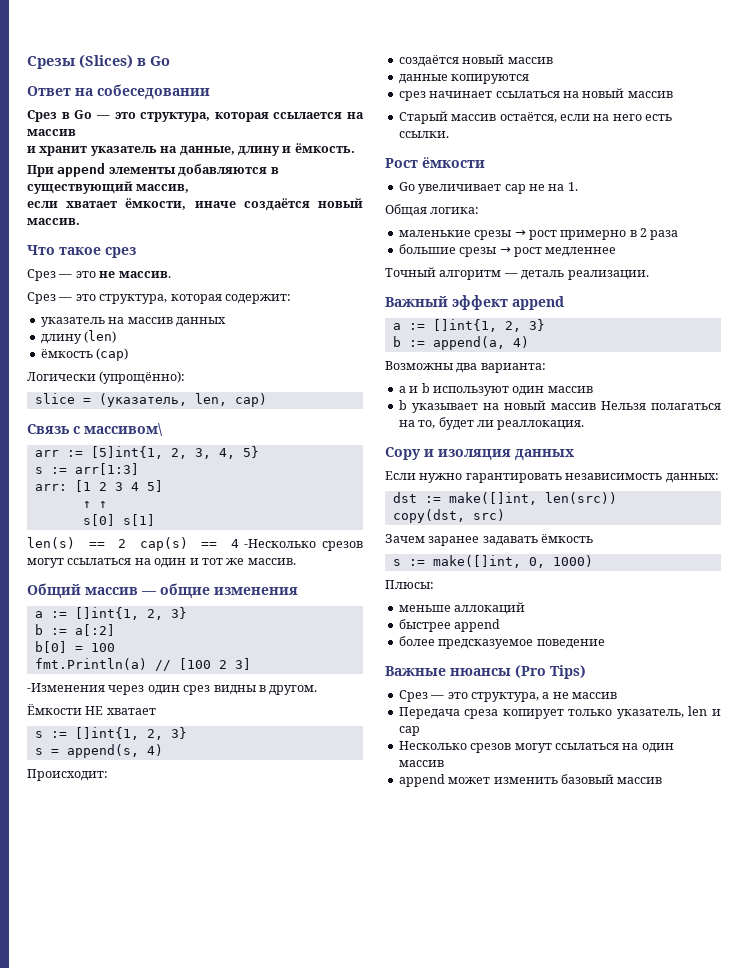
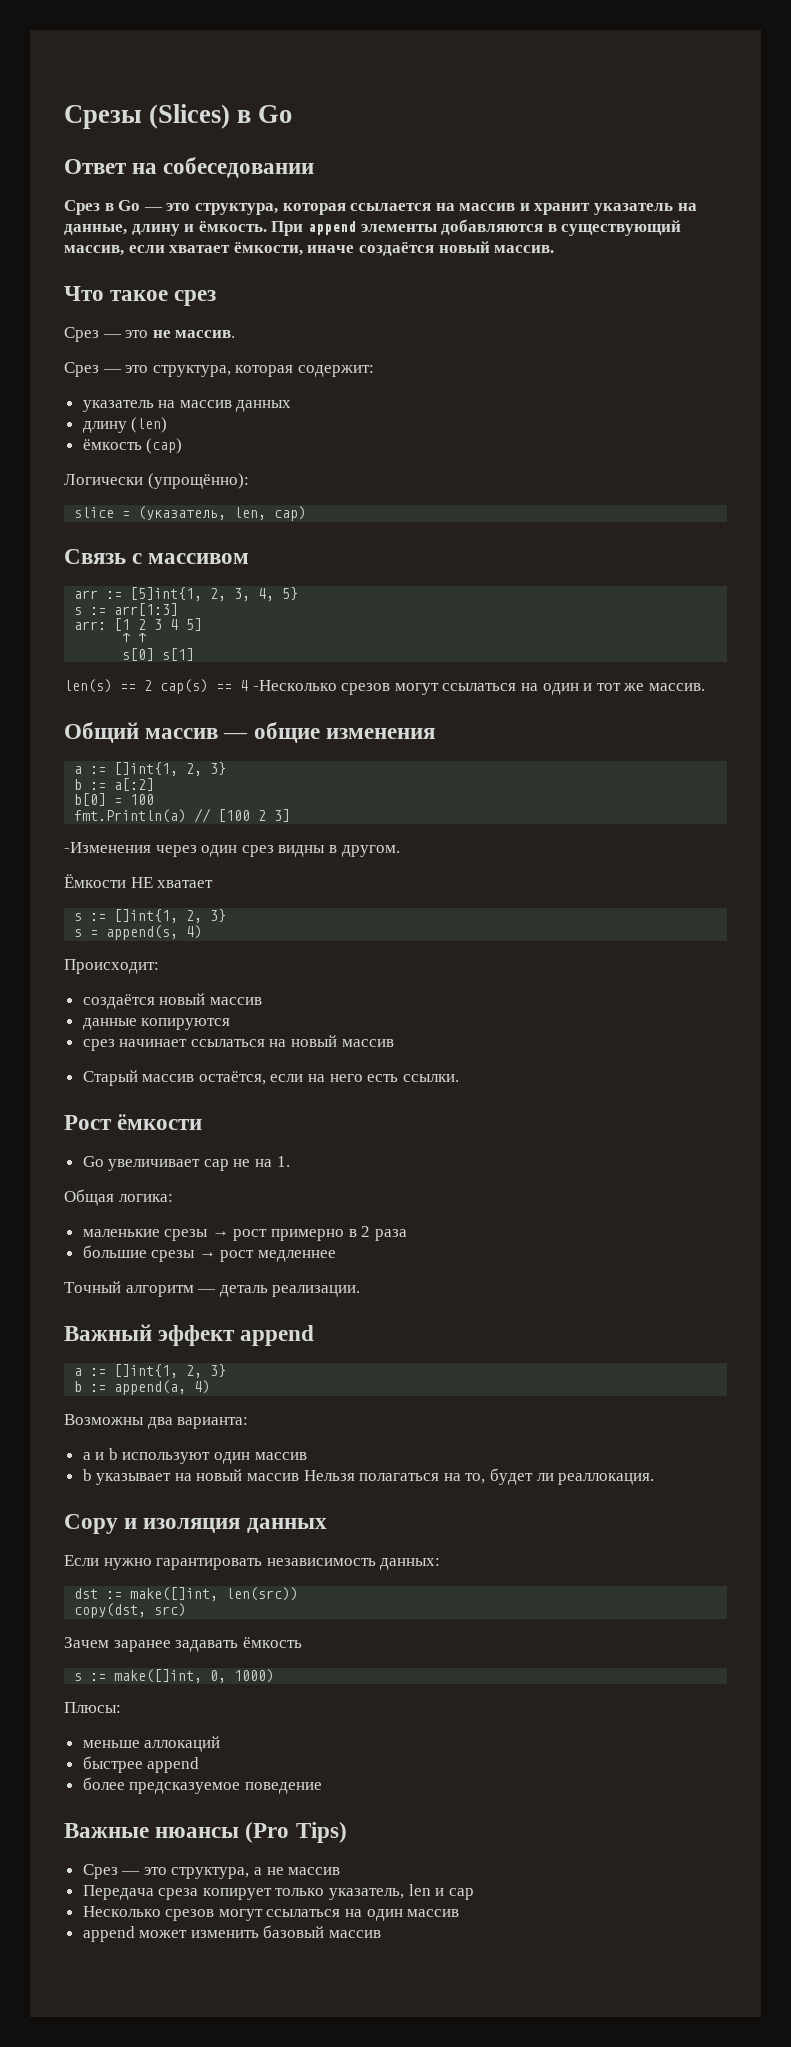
- Срез в Go — это структура, которая ссылается на массив
- и хранит указатель на данные, длину и ёмкость.
- При append элементы добавляются в существующий массив,
- если хватает ёмкости, иначе создаётся новый массив.
+ Срез в Go — это структура, которая ссылается на массив и хранит указатель на данные, длину и ёмкость. При append элементы добавляются в существующий массив, если хватает ёмкости, иначе создаётся новый массив.
- Связь с массивом\
+ Связь с массивом

